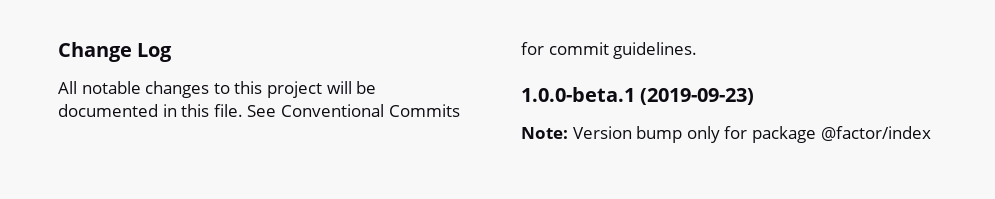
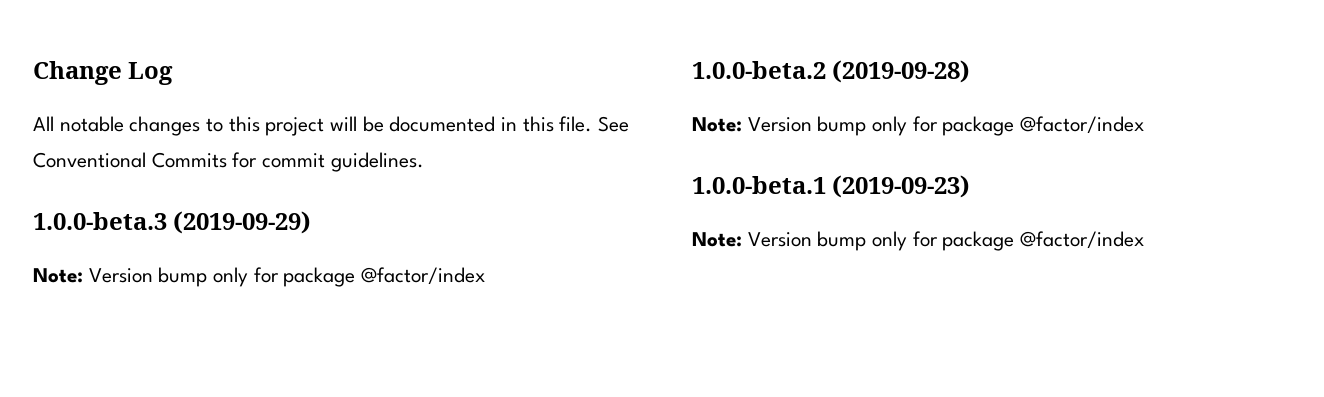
+ 1.0.0-beta.3 (2019-09-29)
+ Note: Version bump only for package @factor/index
+ 1.0.0-beta.2 (2019-09-28)
+ Note: Version bump only for package @factor/index

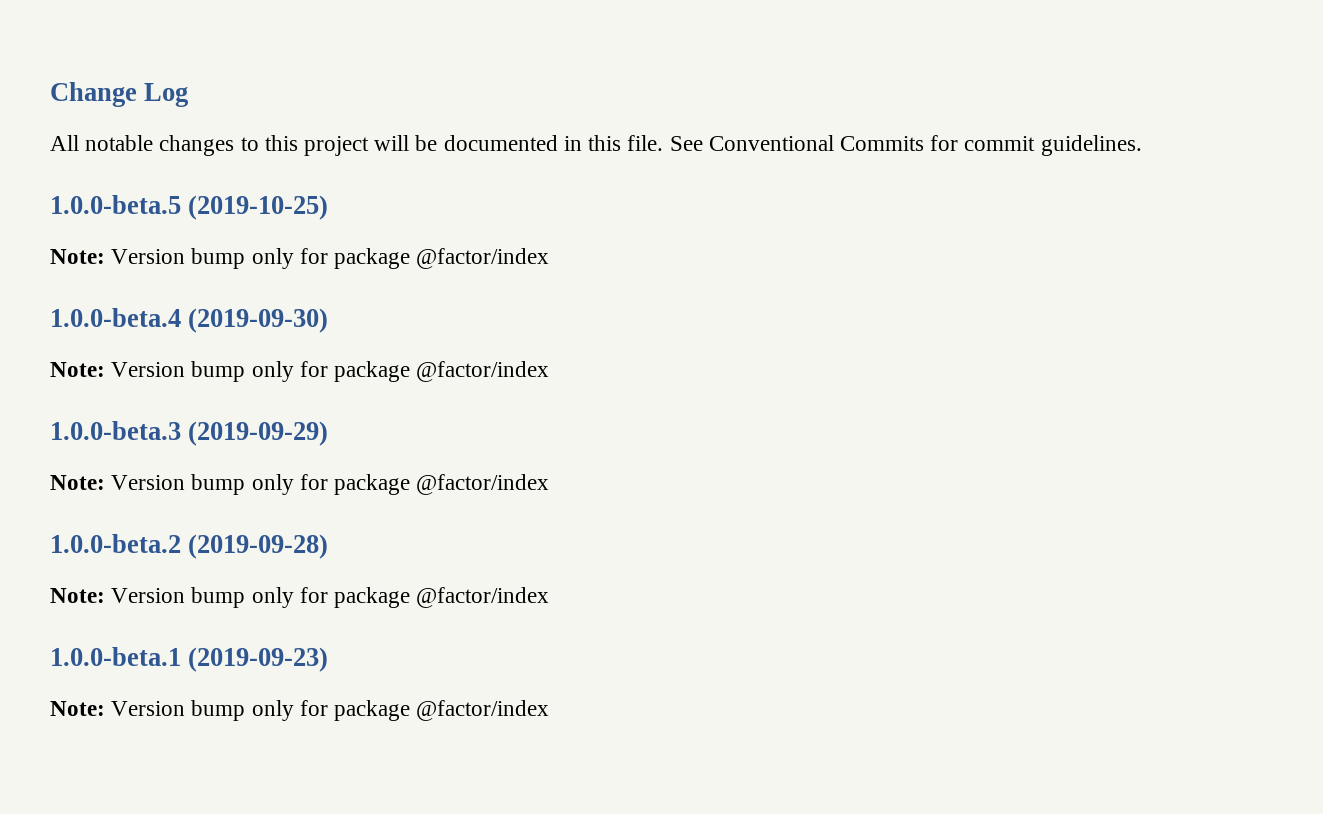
+ 1.0.0-beta.5 (2019-10-25)
+ Note: Version bump only for package @factor/index
+ 1.0.0-beta.4 (2019-09-30)
+ Note: Version bump only for package @factor/index

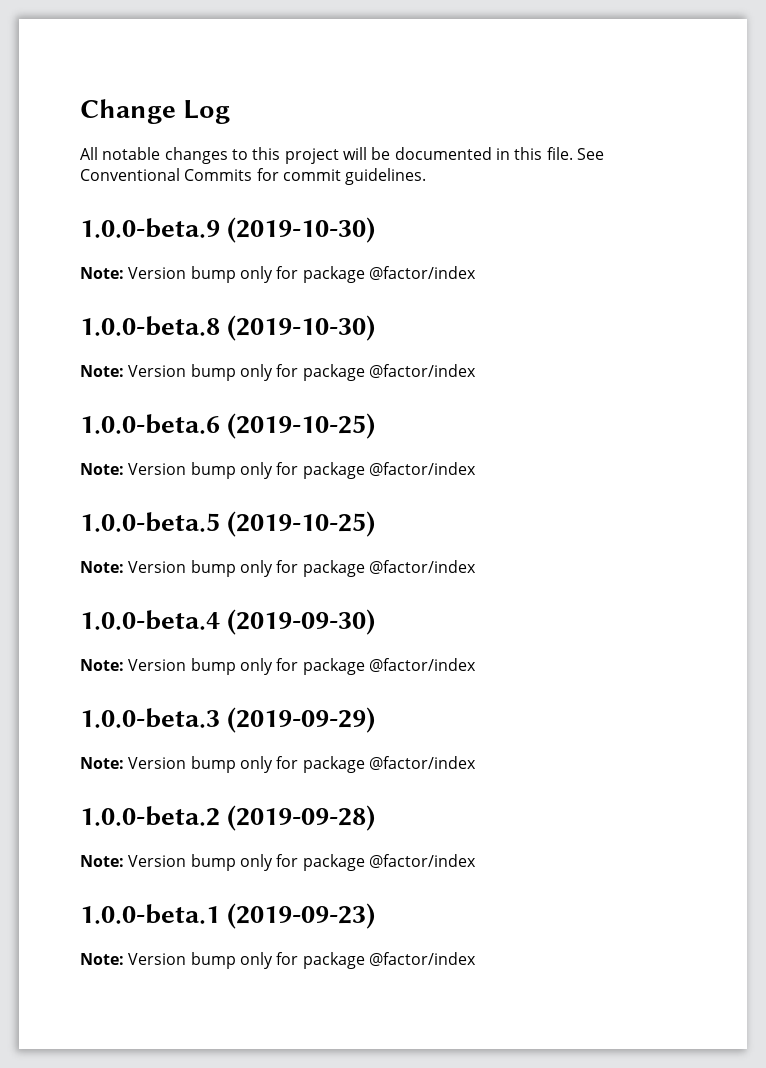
+ 1.0.0-beta.9 (2019-10-30)
+ Note: Version bump only for package @factor/index
+ 1.0.0-beta.8 (2019-10-30)
+ Note: Version bump only for package @factor/index
+ 1.0.0-beta.6 (2019-10-25)
+ Note: Version bump only for package @factor/index

